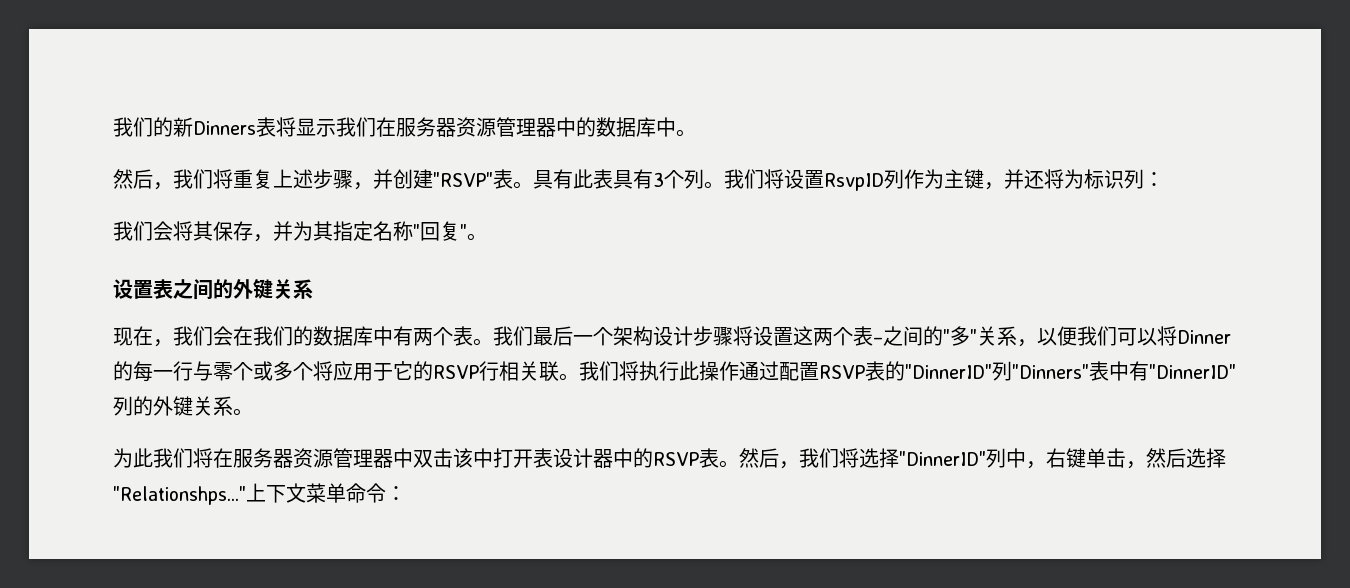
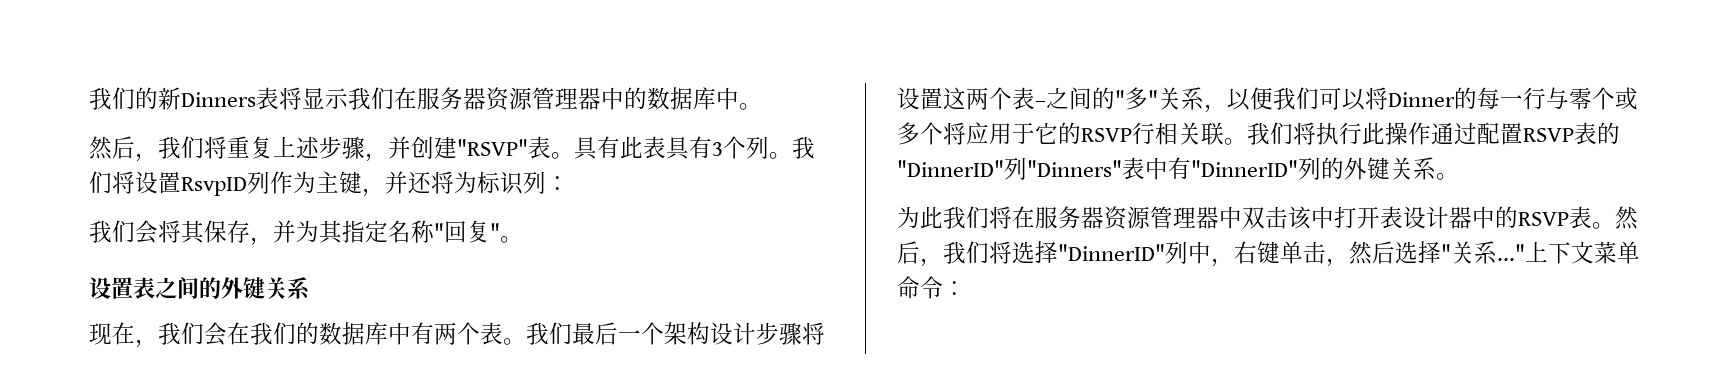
- 然后，我们将选择"DinnerID"列中，右键单击，然后选择"Relationshps..."
+ 然后，我们将选择"DinnerID"列中，右键单击，然后选择"关系..."

